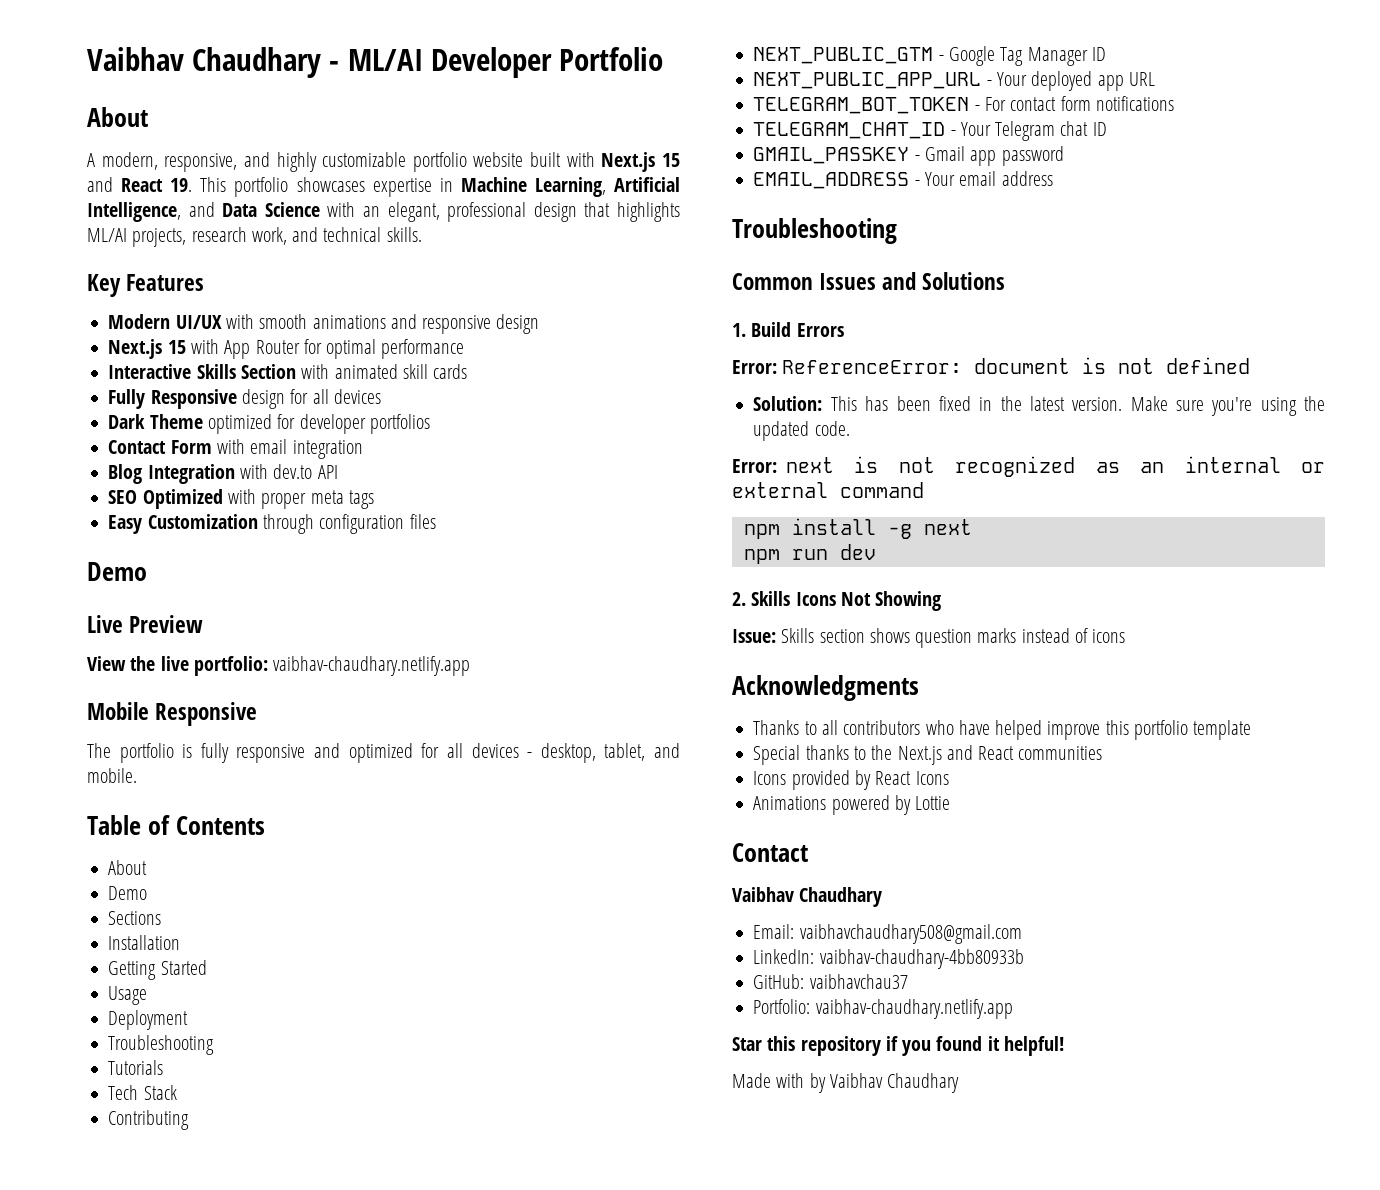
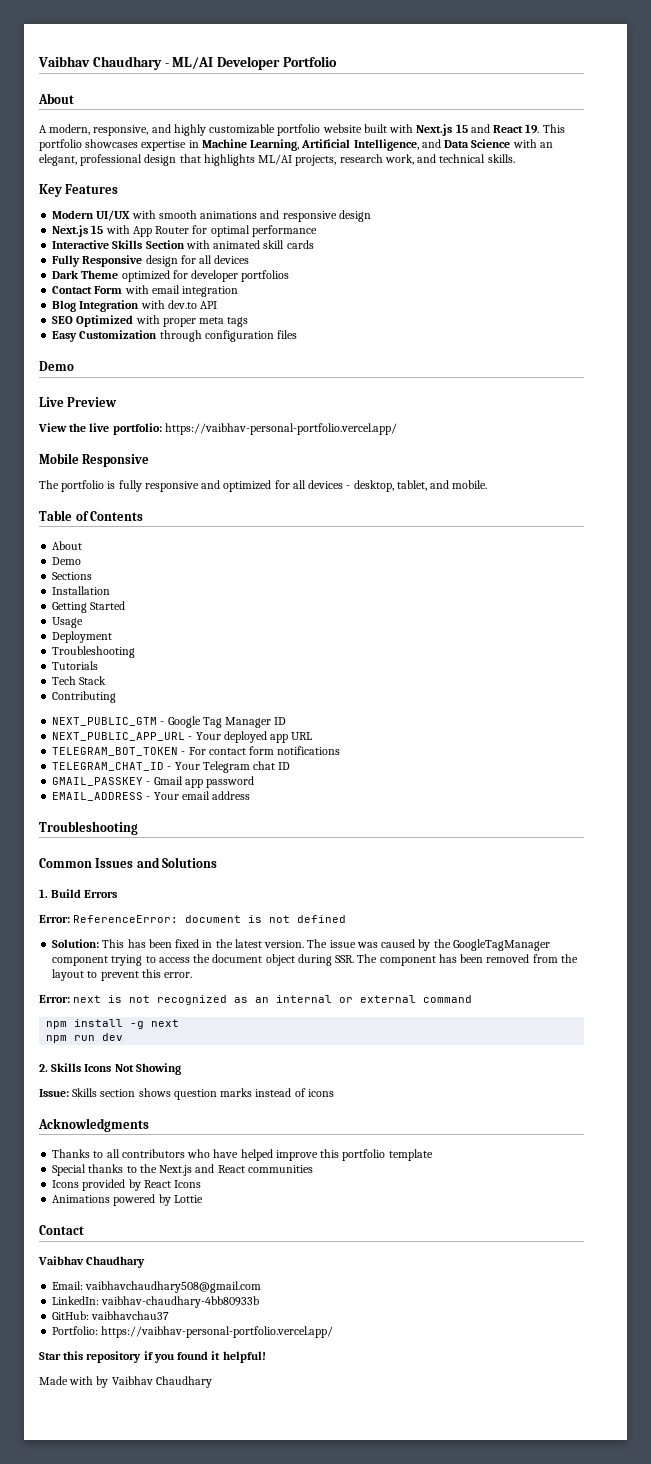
- View the live portfolio: vaibhav-chaudhary.netlify.app
+ View the live portfolio: https://vaibhav-personal-portfolio.vercel.app/
- Make sure you're using the updated code.
+ The issue was caused by the GoogleTagManager component trying to access the document object during SSR. The component has been removed from the layout to prevent this error.
- Portfolio: vaibhav-chaudhary.netlify.app
+ Portfolio: https://vaibhav-personal-portfolio.vercel.app/

